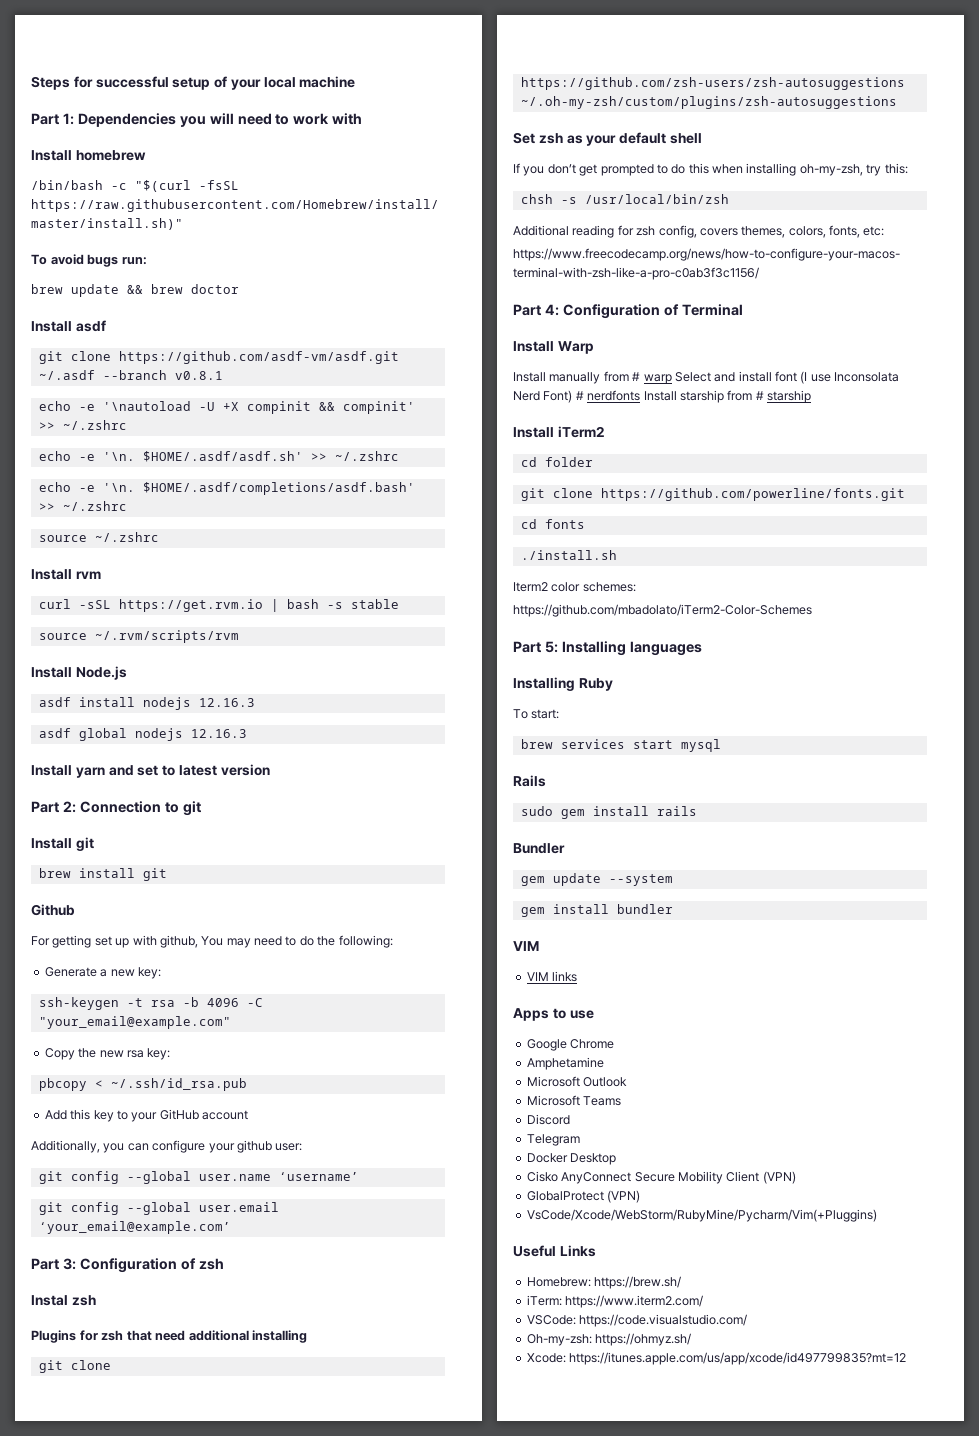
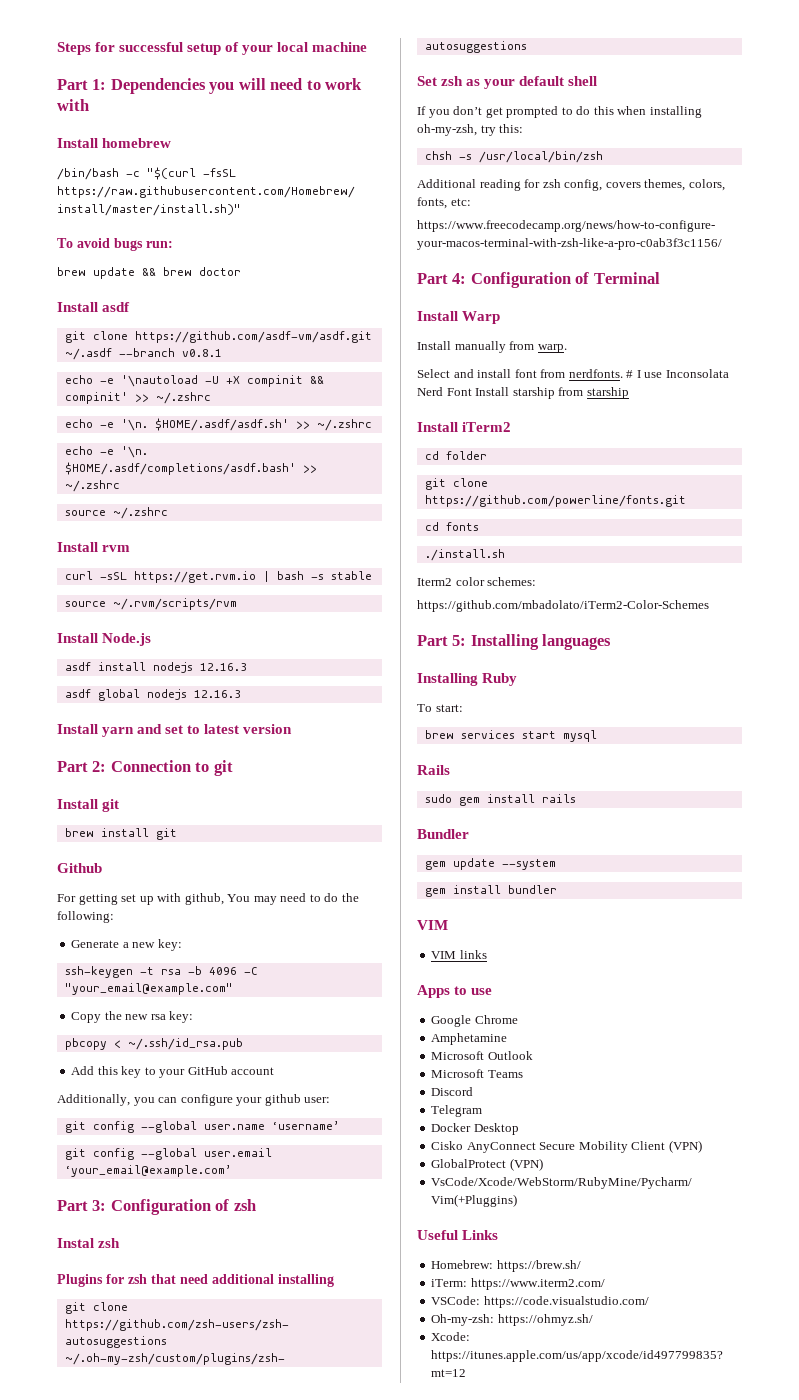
- Install manually from # warp Select and install font (I use Inconsolata Nerd Font) # nerdfonts Install starship from # starship
+ Install manually from warp.
+ Select and install font from nerdfonts. # I use Inconsolata Nerd Font Install starship from starship

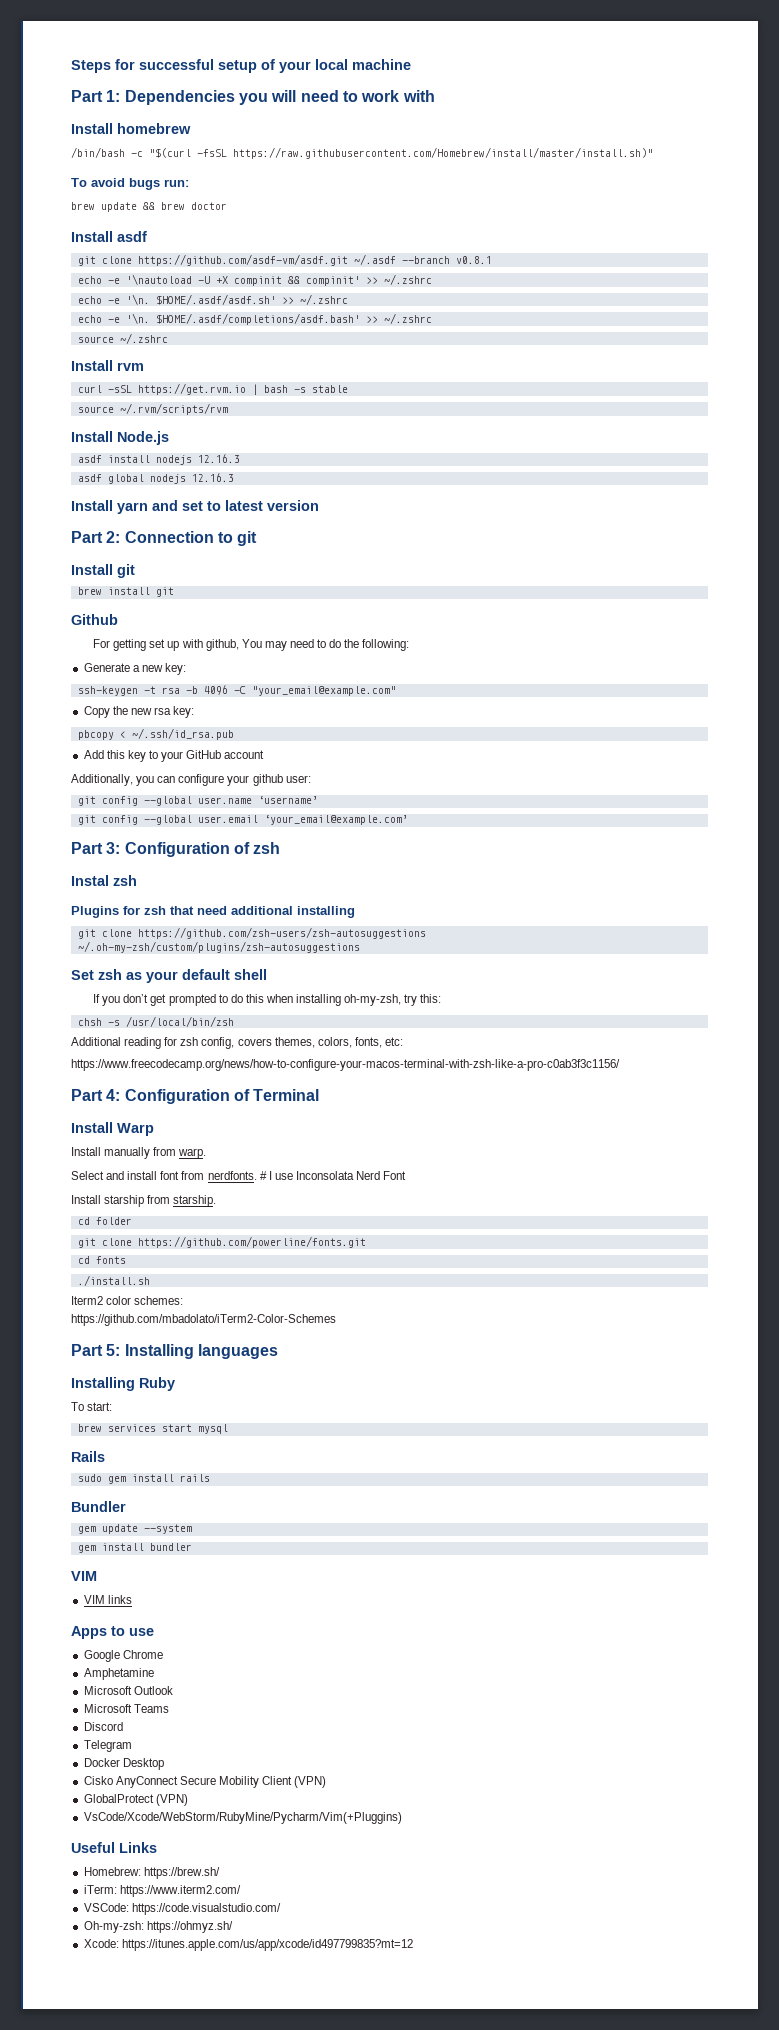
- # I use Inconsolata Nerd Font Install starship from starship
- Install iTerm2
+ # I use Inconsolata Nerd Font
+ Install starship from starship.

